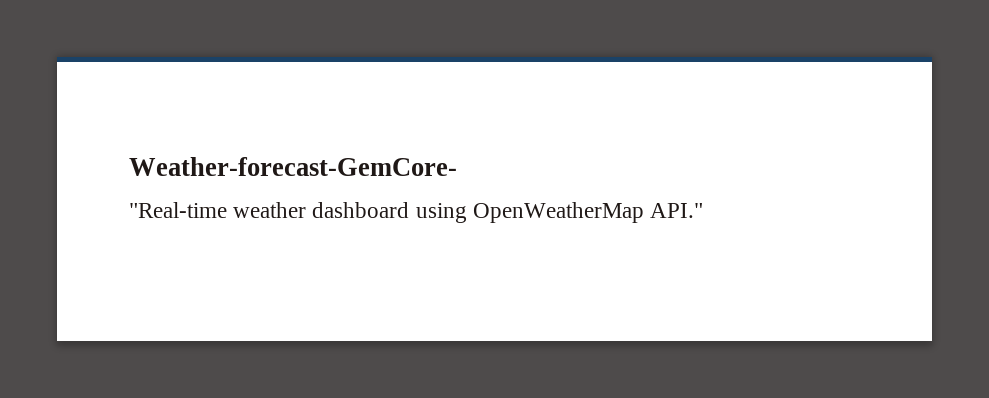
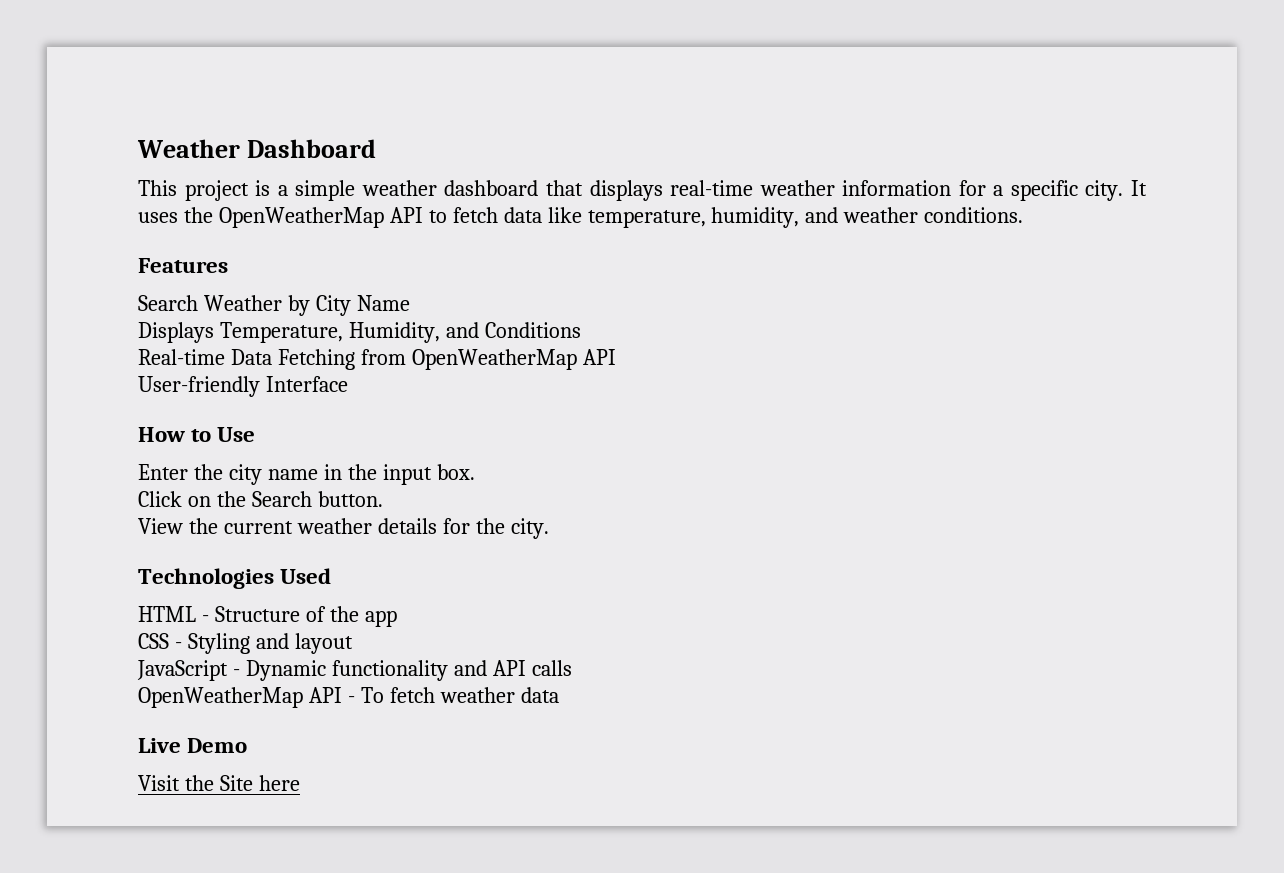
- Weather-forecast-GemCore-
- "Real-time weather dashboard using OpenWeatherMap API."
+ Weather Dashboard
+ This project is a simple weather dashboard that displays real-time weather information for a specific city. It uses the OpenWeatherMap API to fetch data like temperature, humidity, and weather conditions.
+ Features
+ Search Weather by City Name
+ Displays Temperature, Humidity, and Conditions
+ Real-time Data Fetching from OpenWeatherMap API
+ User-friendly Interface
+ How to Use
+ Enter the city name in the input box.
+ Click on the Search button.
+ View the current weather details for the city.
+ Technologies Used
+ HTML - Structure of the app
+ CSS - Styling and layout
+ JavaScript - Dynamic functionality and API calls
+ OpenWeatherMap API - To fetch weather data
+ Live Demo
+ Visit the Site here

